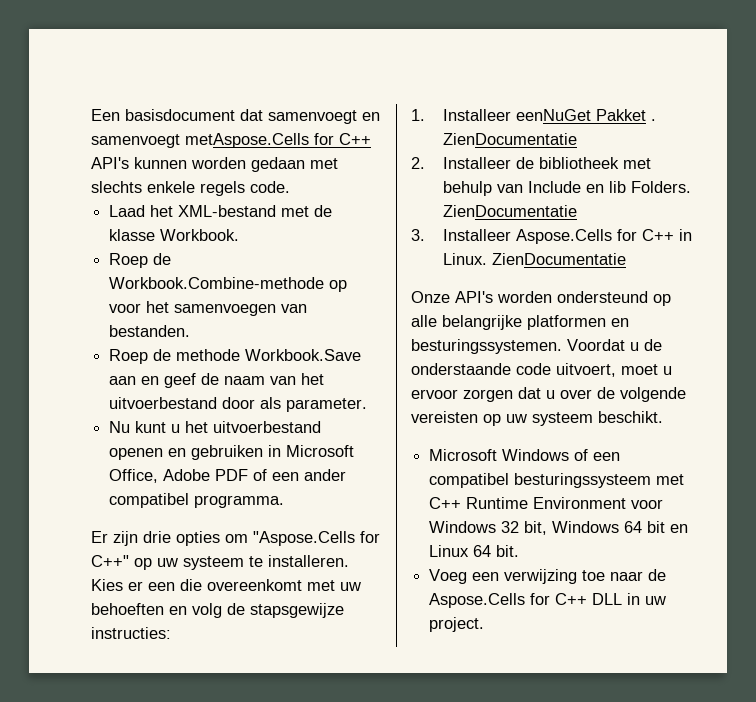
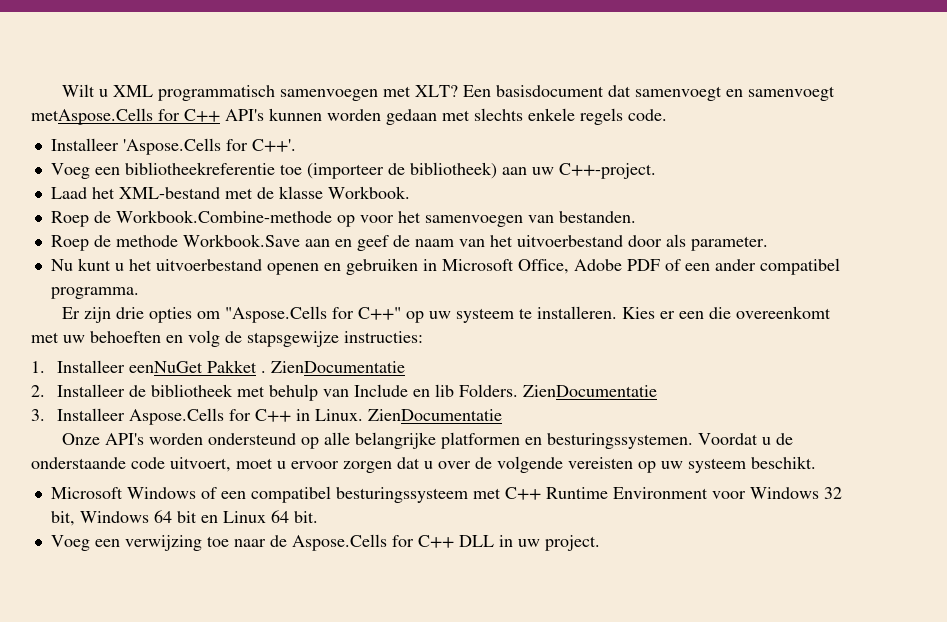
+ Wilt u XML programmatisch samenvoegen met XLT?
+ Installeer 'Aspose.Cells for C++'.
+ Voeg een bibliotheekreferentie toe (importeer de bibliotheek) aan uw C++-project.

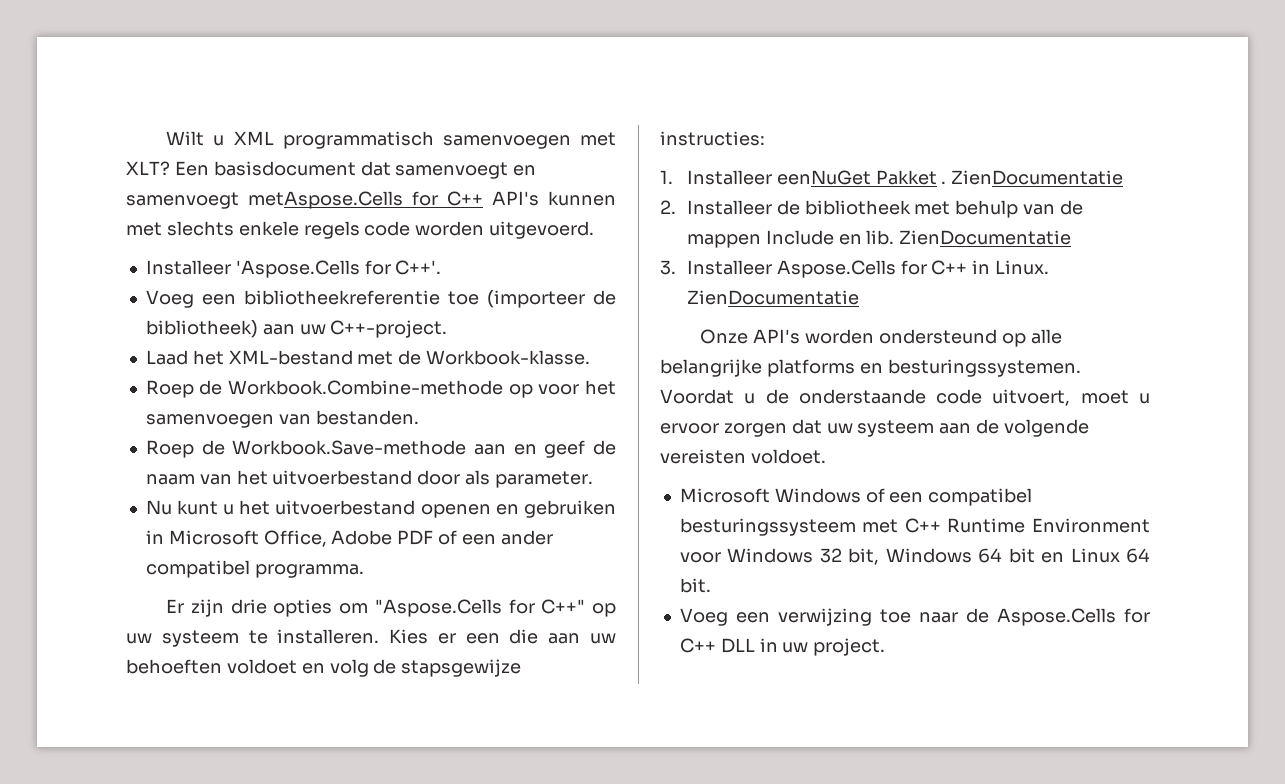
- Een basisdocument dat samenvoegt en samenvoegt metAspose.Cells for C++ API's kunnen worden gedaan met slechts enkele regels code.
+ Een basisdocument dat samenvoegt en samenvoegt metAspose.Cells for C++ API's kunnen met slechts enkele regels code worden uitgevoerd.
- Laad het XML-bestand met de klasse Workbook.
+ Laad het XML-bestand met de Workbook-klasse.
- Roep de methode Workbook.Save aan en geef de naam van het uitvoerbestand door als parameter.
+ Roep de Workbook.Save-methode aan en geef de naam van het uitvoerbestand door als parameter.
- Kies er een die overeenkomt met uw behoeften en volg de stapsgewijze instructies:
+ Kies er een die aan uw behoeften voldoet en volg de stapsgewijze instructies:
- 2. Installeer de bibliotheek met behulp van Include en lib Folders.
+ 2. Installeer de bibliotheek met behulp van de mappen Include en lib.
- Onze API's worden ondersteund op alle belangrijke platformen en besturingssystemen.
+ Onze API's worden ondersteund op alle belangrijke platforms en besturingssystemen.
- Voordat u de onderstaande code uitvoert, moet u ervoor zorgen dat u over de volgende vereisten op uw systeem beschikt.
+ Voordat u de onderstaande code uitvoert, moet u ervoor zorgen dat uw systeem aan de volgende vereisten voldoet.

